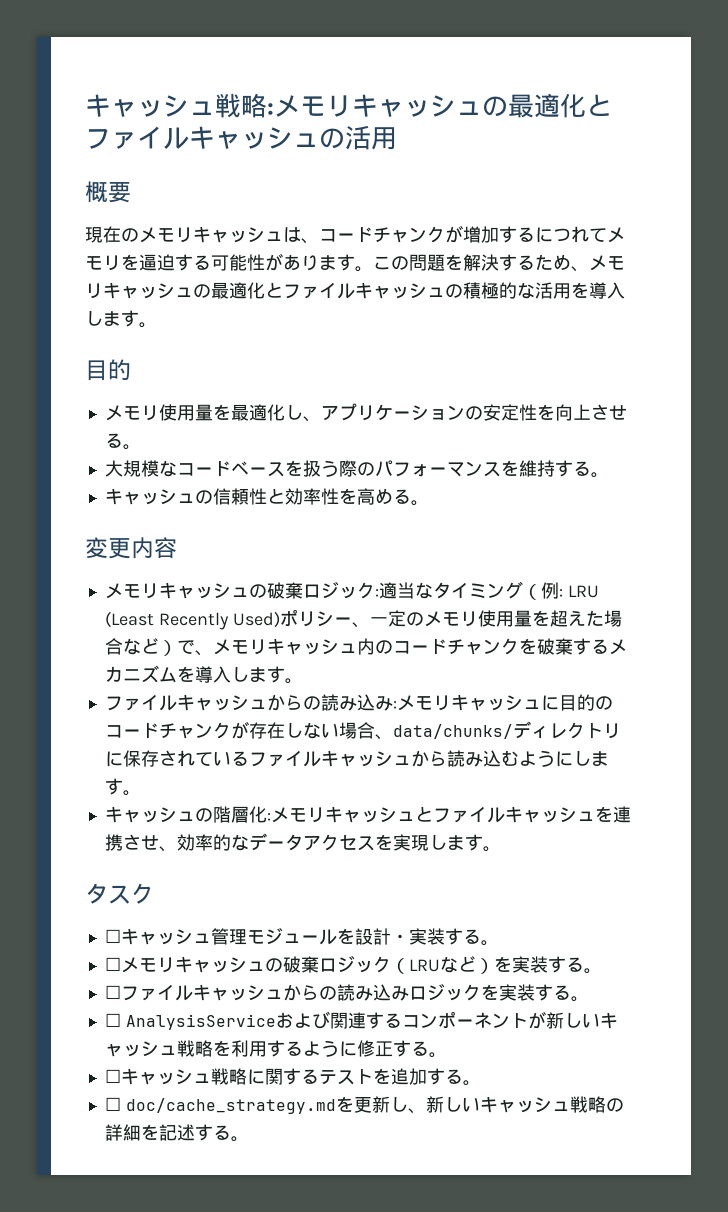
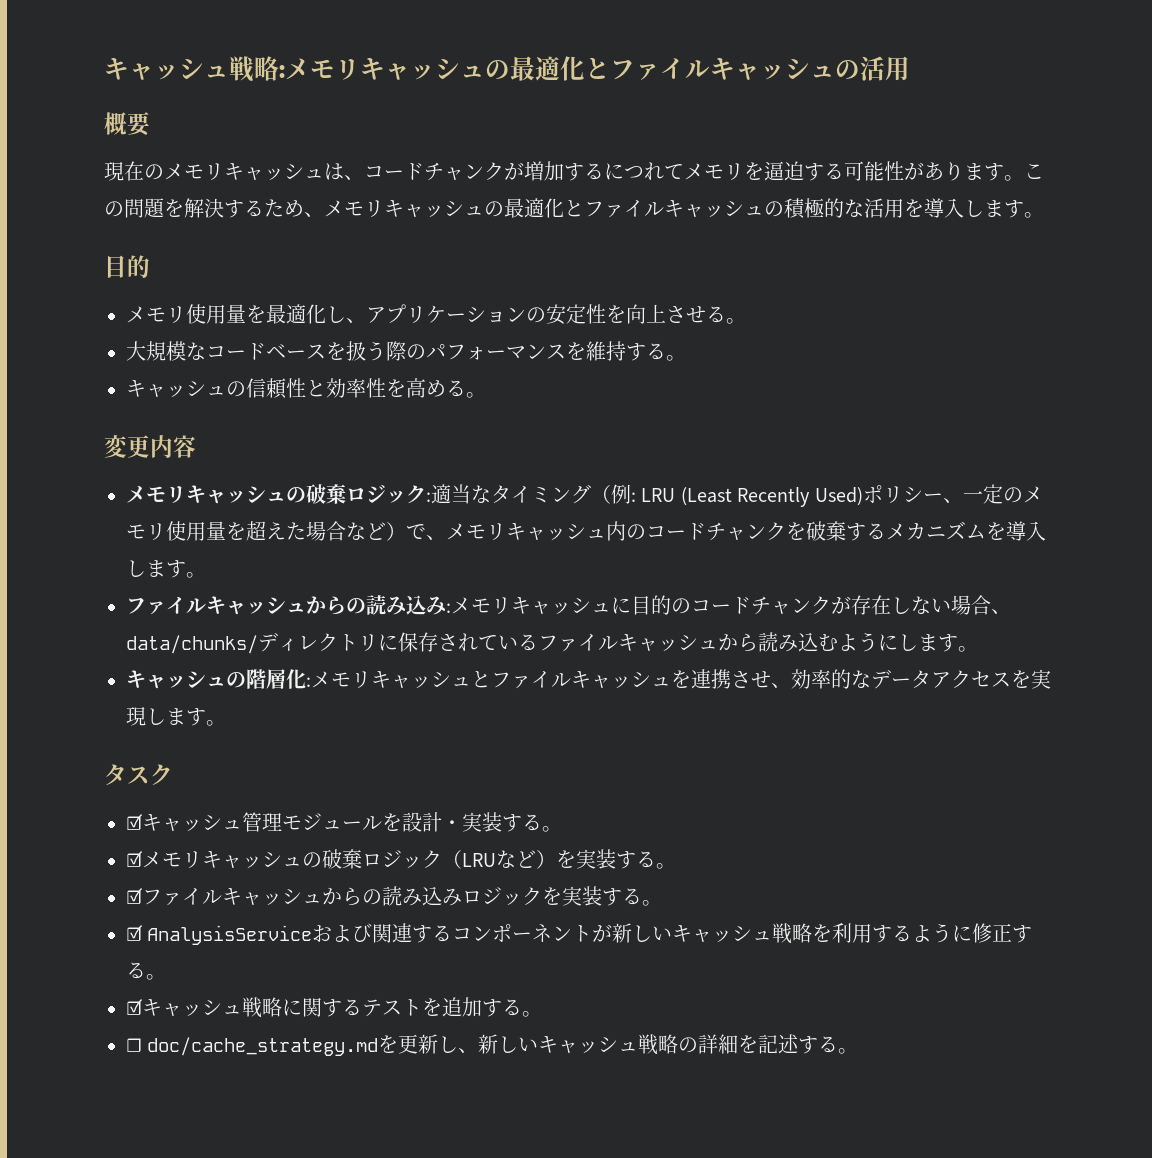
- ☐キャッシュ管理モジュールを設計・実装する。
+ ☑キャッシュ管理モジュールを設計・実装する。
- ☐メモリキャッシュの破棄ロジック（LRUなど）を実装する。
+ ☑メモリキャッシュの破棄ロジック（LRUなど）を実装する。
- ☐ファイルキャッシュからの読み込みロジックを実装する。
+ ☑ファイルキャッシュからの読み込みロジックを実装する。
- ☐ AnalysisServiceおよび関連するコンポーネントが新しいキャッシュ戦略を利用するように修正する。
+ ☑ AnalysisServiceおよび関連するコンポーネントが新しいキャッシュ戦略を利用するように修正する。
- ☐キャッシュ戦略に関するテストを追加する。
+ ☑キャッシュ戦略に関するテストを追加する。

